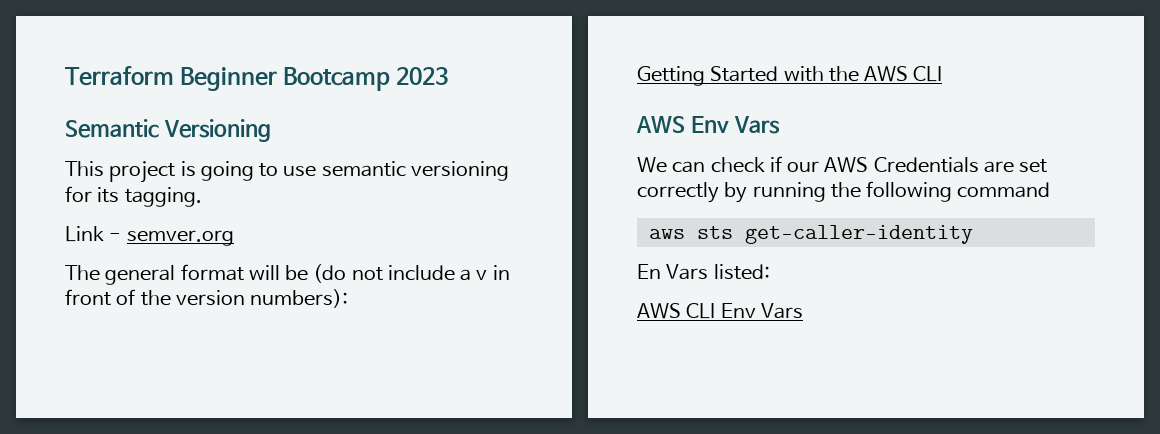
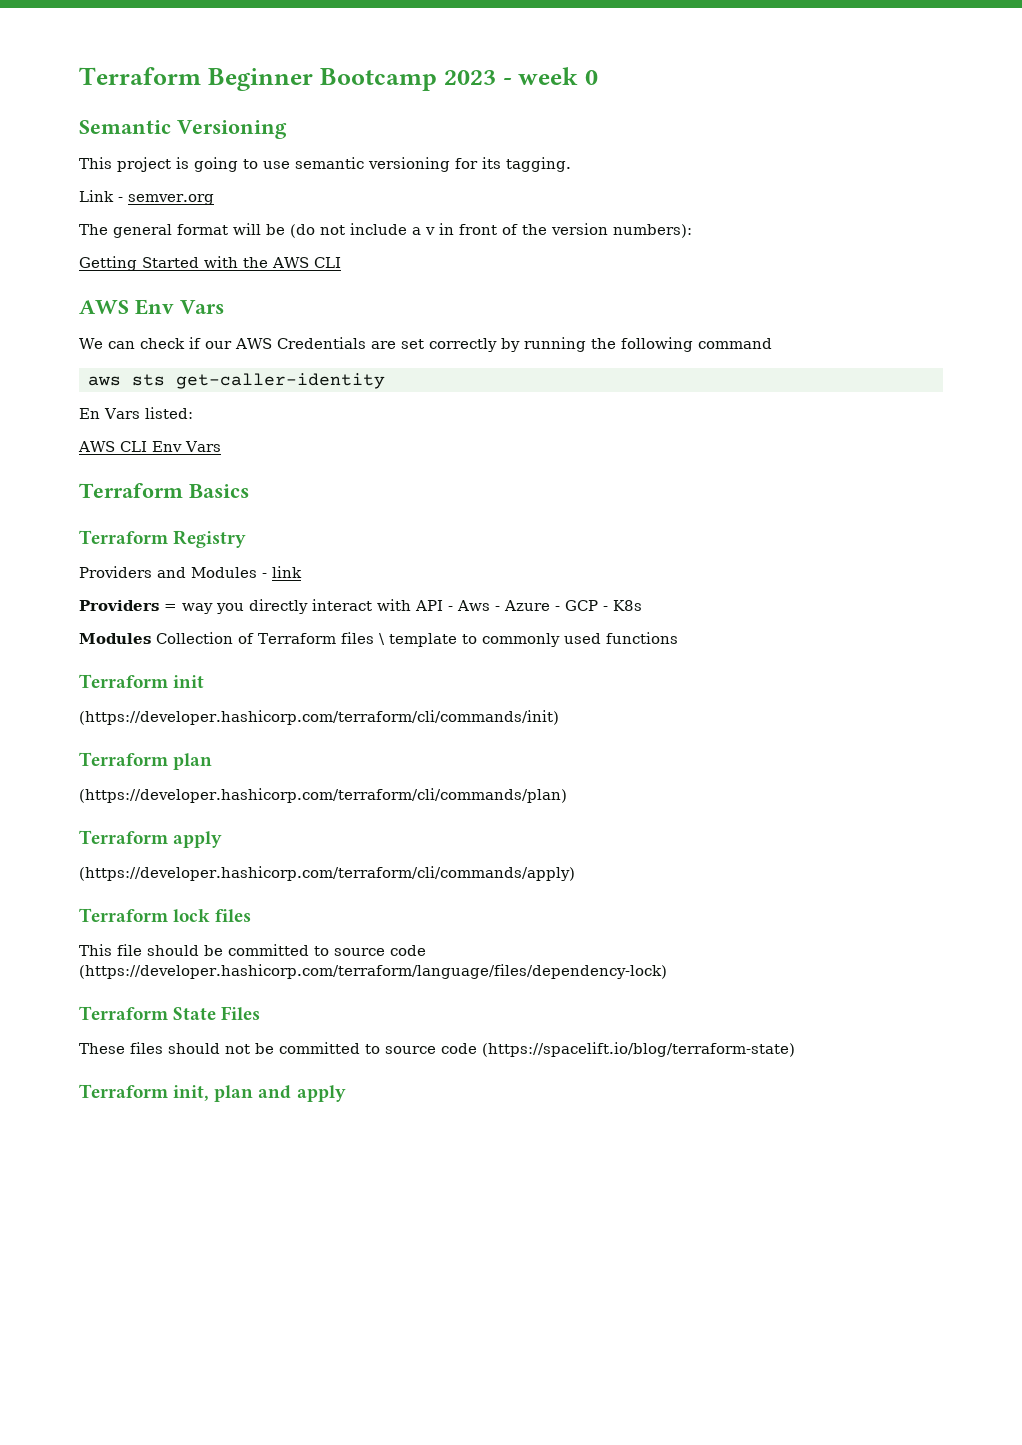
- Terraform Beginner Bootcamp 2023
+ Terraform Beginner Bootcamp 2023 - week 0
+ Terraform Basics
+ Terraform Registry
+ Providers and Modules - link
+ Providers = way you directly interact with API - Aws - Azure - GCP - K8s
+ Modules Collection of Terraform files \ template to commonly used functions
+ Terraform init
+ (https://developer.hashicorp.com/terraform/cli/commands/init)
+ Terraform plan
+ (https://developer.hashicorp.com/terraform/cli/commands/plan)
+ Terraform apply
+ (https://developer.hashicorp.com/terraform/cli/commands/apply)
+ Terraform lock files
+ This file should be committed to source code (https://developer.hashicorp.com/terraform/language/files/dependency-lock)
+ Terraform State Files
+ These files should not be committed to source code (https://spacelift.io/blog/terraform-state)
+ Terraform init, plan and apply

